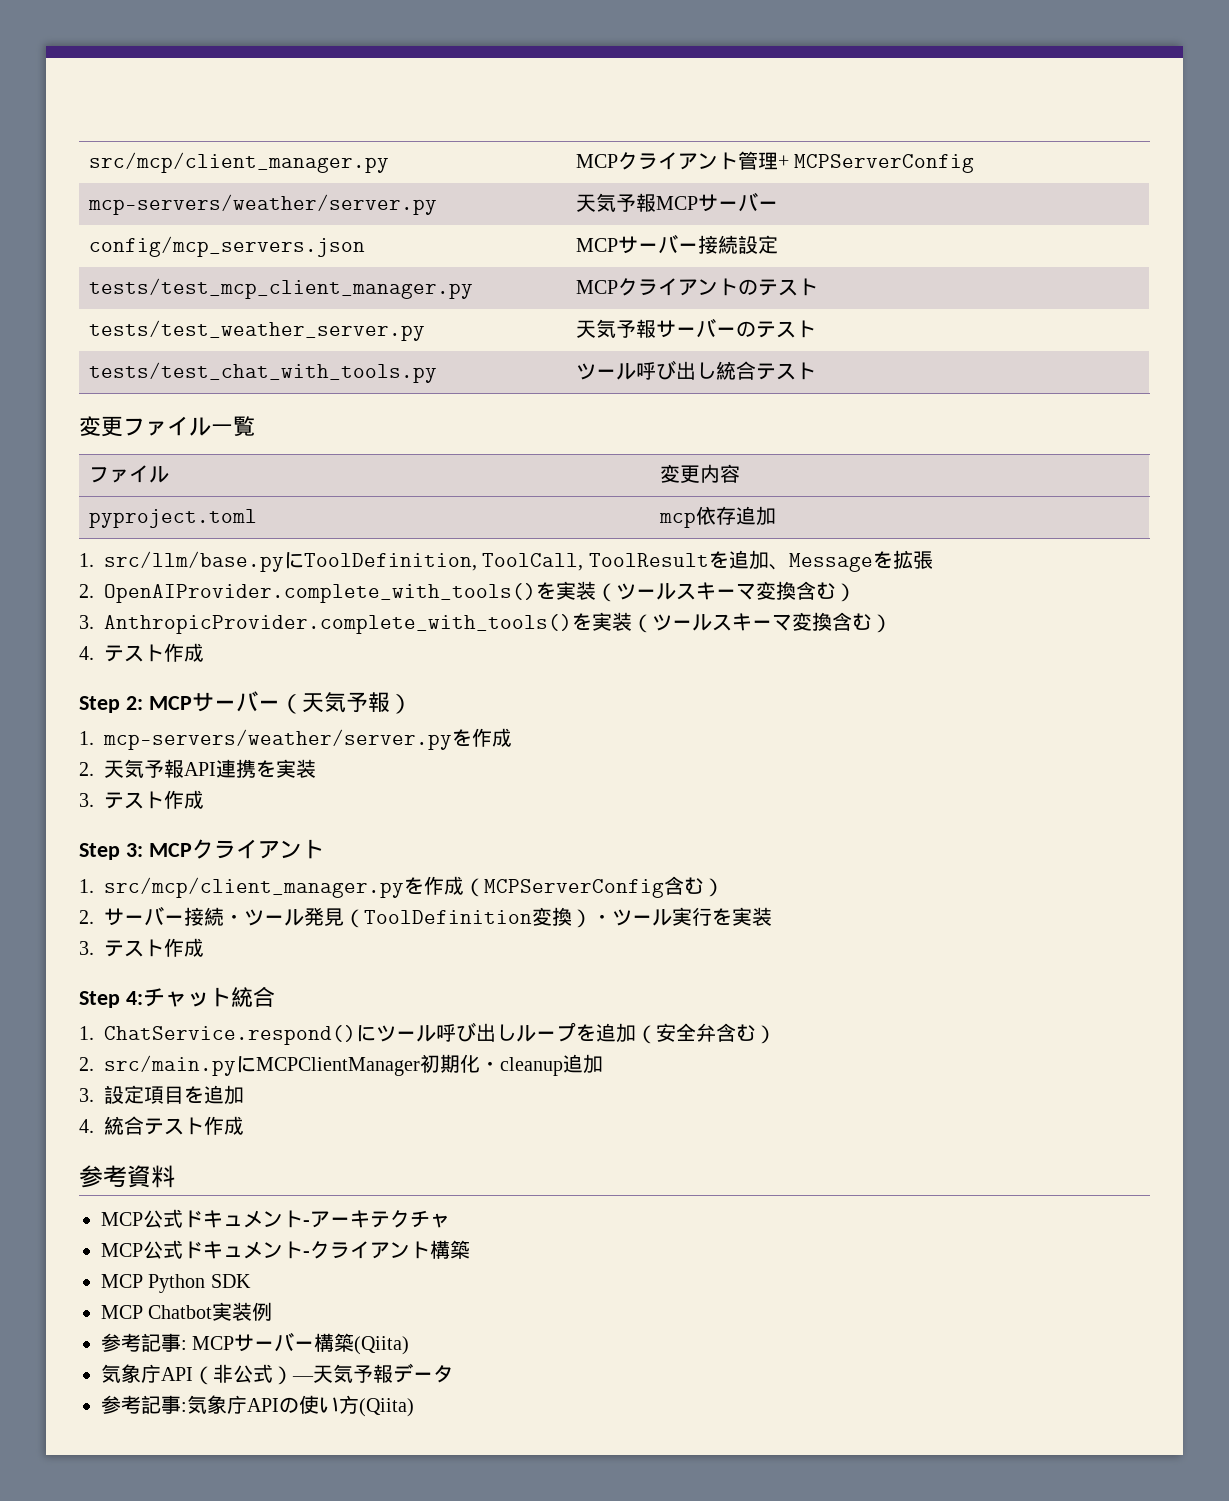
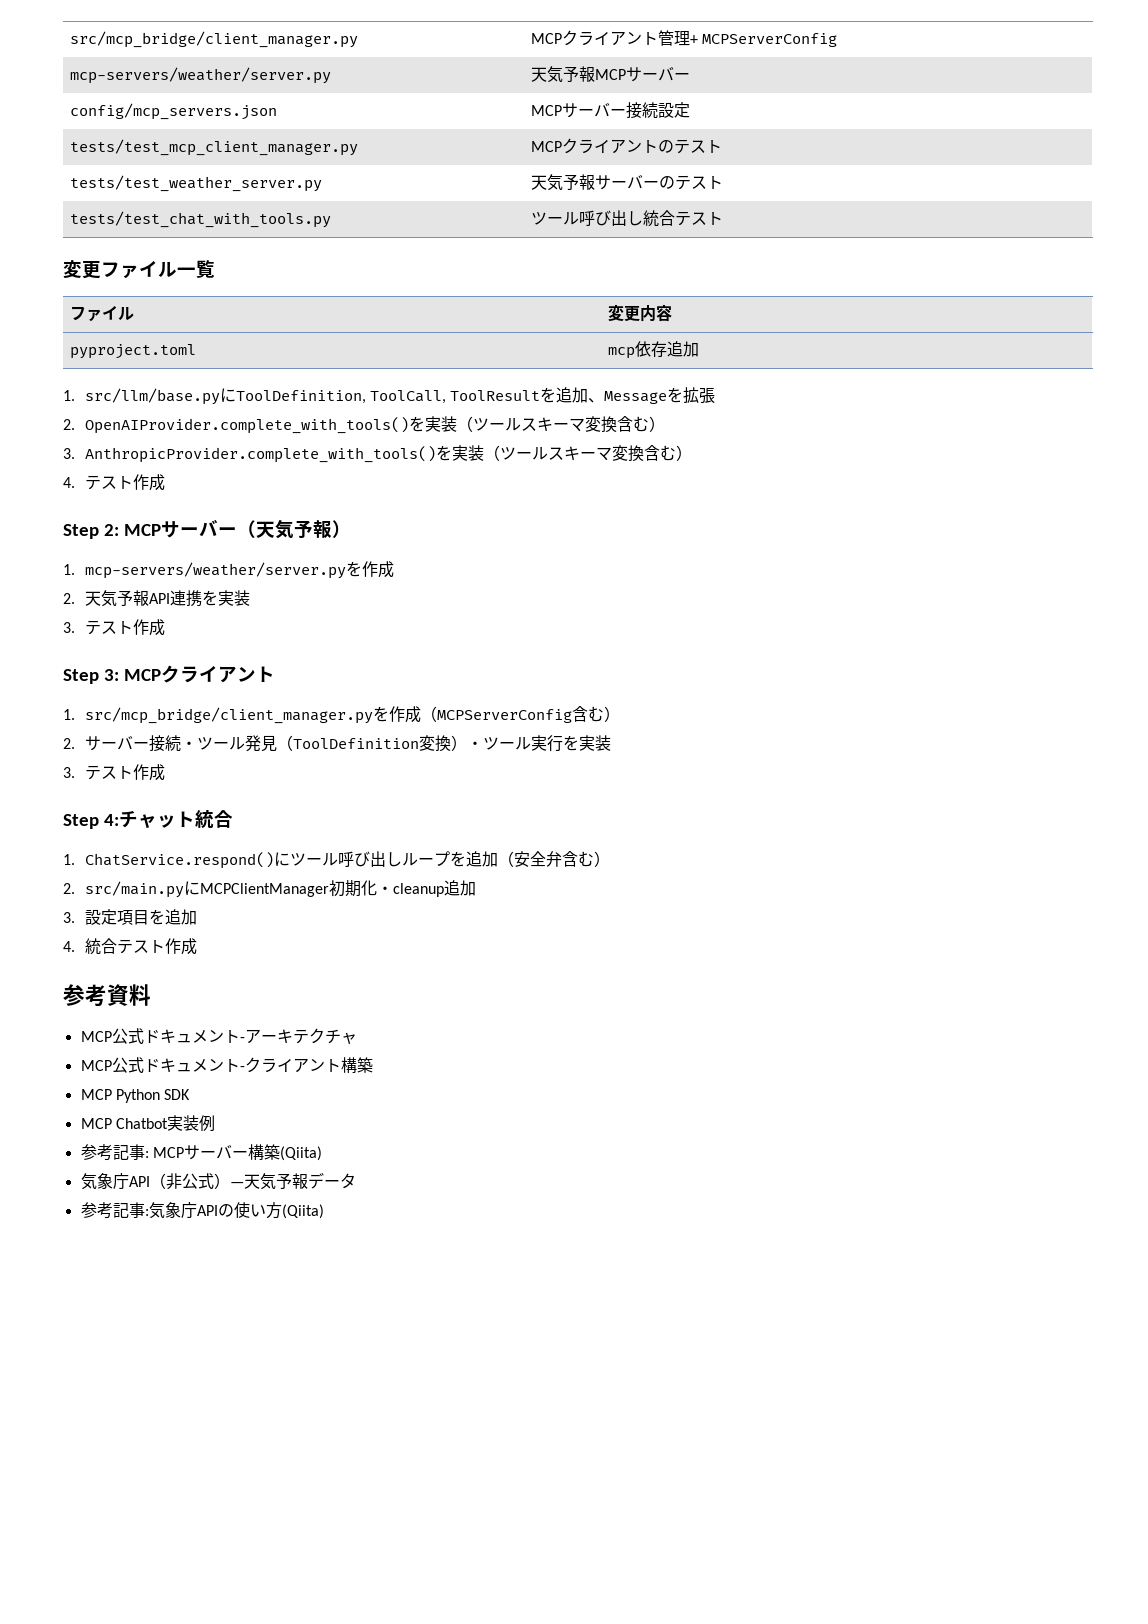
- src/mcp/client_manager.py | MCPクライアント管理+ MCPServerConfig
+ src/mcp_bridge/client_manager.py | MCPクライアント管理+ MCPServerConfig
- 1. src/mcp/client_manager.pyを作成（MCPServerConfig含む）
+ 1. src/mcp_bridge/client_manager.pyを作成（MCPServerConfig含む）

